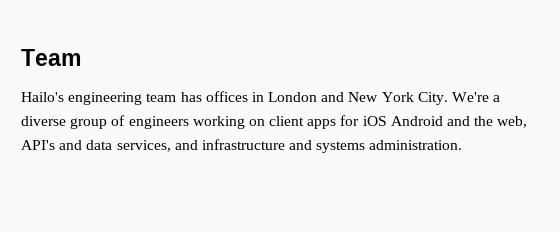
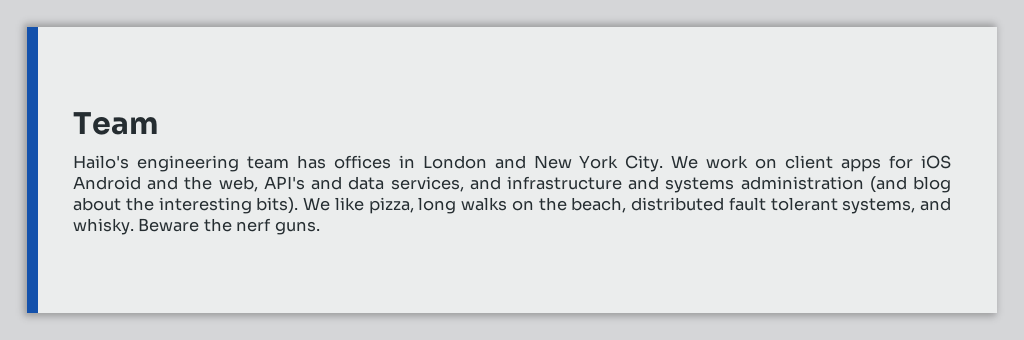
- We're a diverse group of engineers working on client apps for iOS Android and the web, API's and data services, and infrastructure and systems administration.
+ We work on client apps for iOS Android and the web, API's and data services, and infrastructure and systems administration (and blog about the interesting bits). We like pizza, long walks on the beach, distributed fault tolerant systems, and whisky. Beware the nerf guns.

